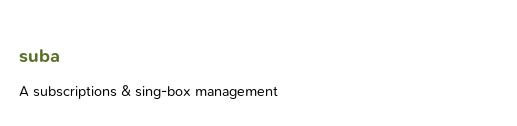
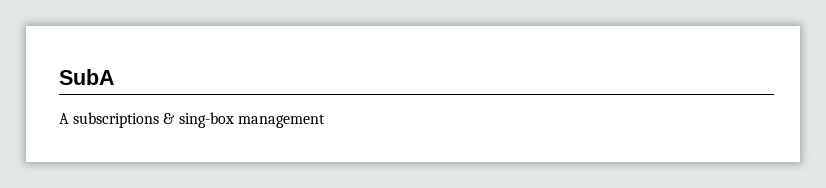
- suba
+ SubA

